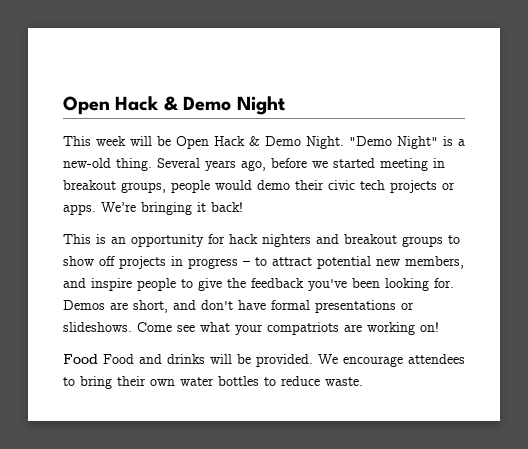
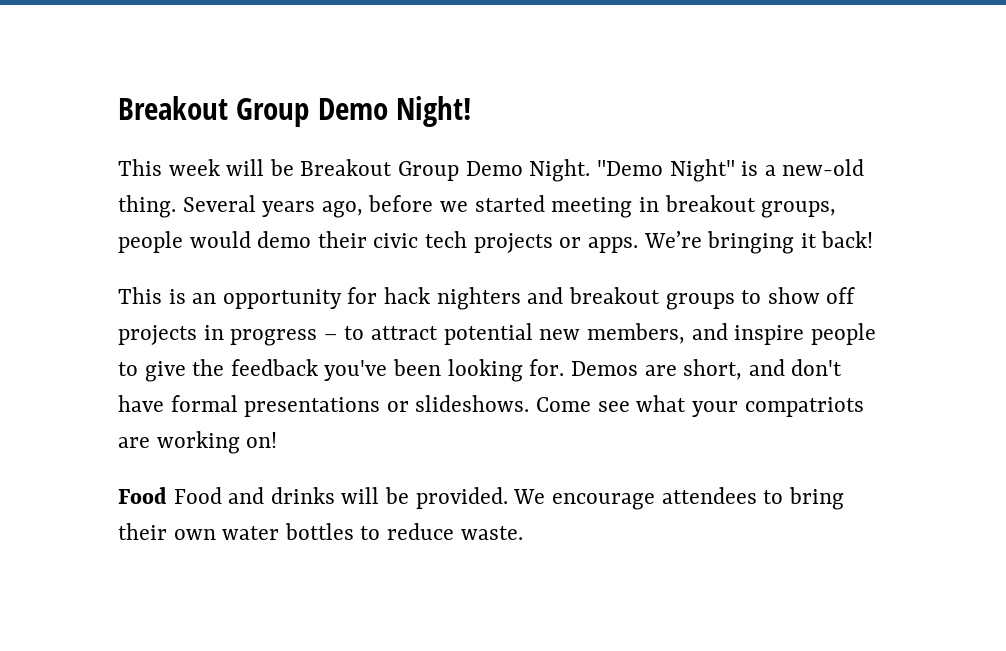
- Open Hack & Demo Night
+ Breakout Group Demo Night!
- This week will be Open Hack & Demo Night.
+ This week will be Breakout Group Demo Night.

